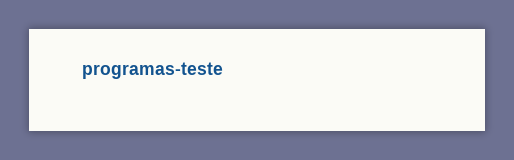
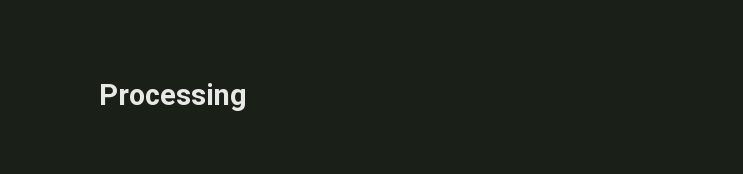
- programas-teste
+ Processing

